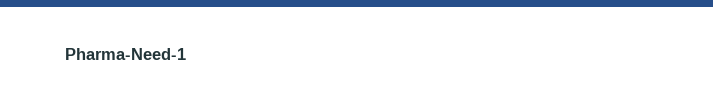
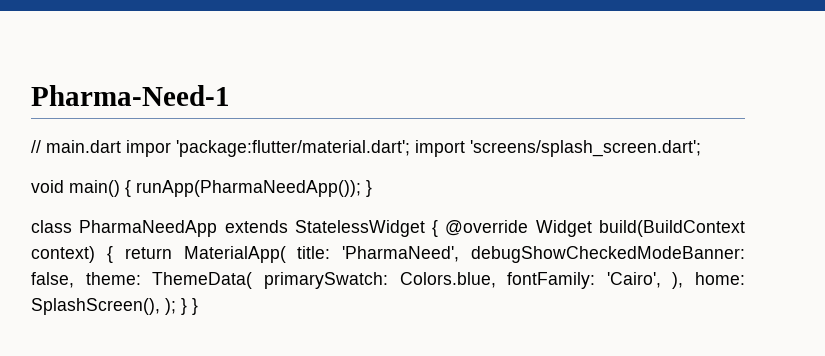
+ // main.dart impor 'package:flutter/material.dart'; import 'screens/splash_screen.dart';
+ void main() { runApp(PharmaNeedApp()); }
+ class PharmaNeedApp extends StatelessWidget { @override Widget build(BuildContext context) { return MaterialApp( title: 'PharmaNeed', debugShowCheckedModeBanner: false, theme: ThemeData( primarySwatch: Colors.blue, fontFamily: 'Cairo', ), home: SplashScreen(), ); } }

